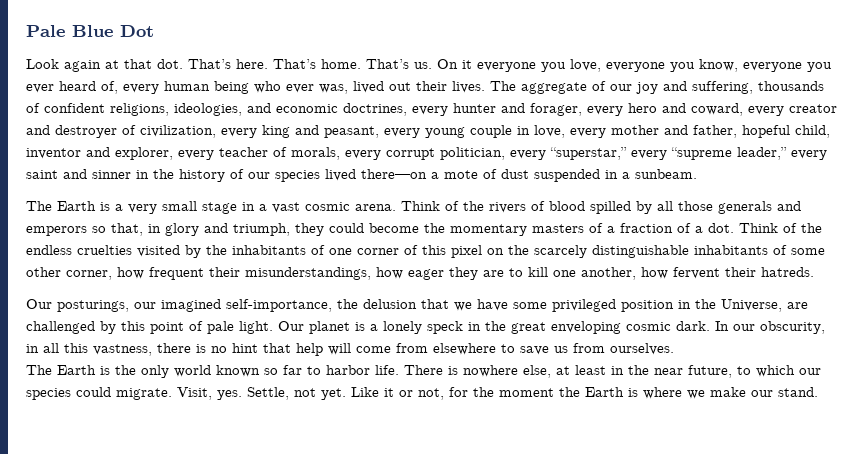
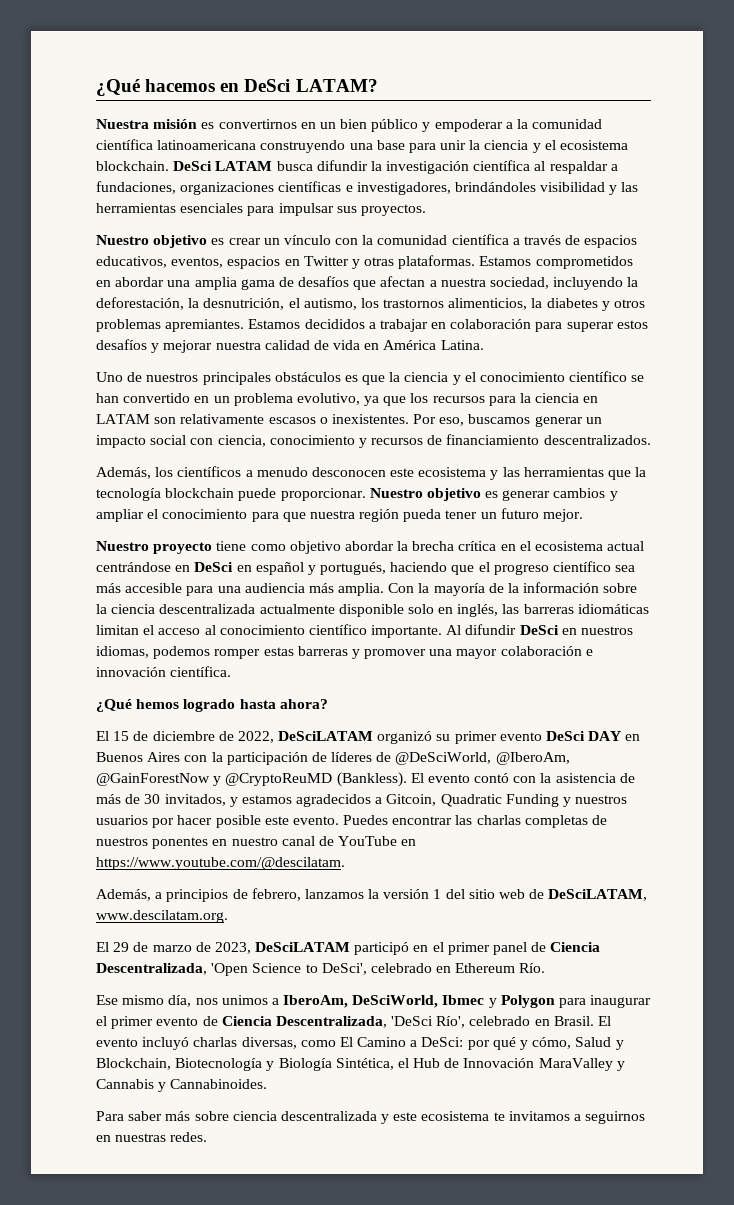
- Pale Blue Dot
- Look again at that dot. That’s here. That’s home. That’s us. On it everyone you love, everyone you know, everyone you ever heard of, every human being who ever was, lived out their lives. The aggregate of our joy and suffering, thousands of confident religions, ideologies, and economic doctrines, every hunter and forager, every hero and coward, every creator and destroyer of civilization, every king and peasant, every young couple in love, every mother and father, hopeful child, inventor and explorer, every teacher of morals, every corrupt politician, every “superstar,” every “supreme leader,” every saint and sinner in the history of our species lived there—on a mote of dust suspended in a sunbeam.
- The Earth is a very small stage in a vast cosmic arena. Think of the rivers of blood spilled by all those generals and emperors so that, in glory and triumph, they could become the momentary masters of a fraction of a dot. Think of the endless cruelties visited by the inhabitants of one corner of this pixel on the scarcely distinguishable inhabitants of some other corner, how frequent their misunderstandings, how eager they are to kill one another, how fervent their hatreds.
- Our posturings, our imagined self-importance, the delusion that we have some privileged position in the Universe, are challenged by this point of pale light. Our planet is a lonely speck in the great enveloping cosmic dark. In our obscurity, in all this vastness, there is no hint that help will come from elsewhere to save us from ourselves.
- The Earth is the only world known so far to harbor life. There is nowhere else, at least in the near future, to which our species could migrate. Visit, yes. Settle, not yet. Like it or not, for the moment the Earth is where we make our stand.
+ ¿Qué hacemos en DeSci LATAM?
+ Nuestra misión es convertirnos en un bien público y empoderar a la comunidad científica latinoamericana construyendo una base para unir la ciencia y el ecosistema blockchain. DeSci LATAM busca difundir la investigación científica al respaldar a fundaciones, organizaciones científicas e investigadores, brindándoles visibilidad y las herramientas esenciales para impulsar sus proyectos.
+ Nuestro objetivo es crear un vínculo con la comunidad científica a través de espacios educativos, eventos, espacios en Twitter y otras plataformas. Estamos comprometidos en abordar una amplia gama de desafíos que afectan a nuestra sociedad, incluyendo la deforestación, la desnutrición, el autismo, los trastornos alimenticios, la diabetes y otros problemas apremiantes. Estamos decididos a trabajar en colaboración para superar estos desafíos y mejorar nuestra calidad de vida en América Latina.
+ Uno de nuestros principales obstáculos es que la ciencia y el conocimiento científico se han convertido en un problema evolutivo, ya que los recursos para la ciencia en LATAM son relativamente escasos o inexistentes. Por eso, buscamos generar un impacto social con ciencia, conocimiento y recursos de financiamiento descentralizados.
+ Además, los científicos a menudo desconocen este ecosistema y las herramientas que la tecnología blockchain puede proporcionar. Nuestro objetivo es generar cambios y ampliar el conocimiento para que nuestra región pueda tener un futuro mejor.
+ Nuestro proyecto tiene como objetivo abordar la brecha crítica en el ecosistema actual centrándose en DeSci en español y portugués, haciendo que el progreso científico sea más accesible para una audiencia más amplia. Con la mayoría de la información sobre la ciencia descentralizada actualmente disponible solo en inglés, las barreras idiomáticas limitan el acceso al conocimiento científico importante. Al difundir DeSci en nuestros idiomas, podemos romper estas barreras y promover una mayor colaboración e innovación científica.
+ ¿Qué hemos logrado hasta ahora?
+ El 15 de diciembre de 2022, DeSciLATAM organizó su primer evento DeSci DAY en Buenos Aires con la participación de líderes de @DeSciWorld, @IberoAm, @GainForestNow y @CryptoReuMD (Bankless). El evento contó con la asistencia de más de 30 invitados, y estamos agradecidos a Gitcoin, Quadratic Funding y nuestros usuarios por hacer posible este evento. Puedes encontrar las charlas completas de nuestros ponentes en nuestro canal de YouTube en https://www.youtube.com/@descilatam.
+ Además, a principios de febrero, lanzamos la versión 1 del sitio web de DeSciLATAM, www.descilatam.org.
+ El 29 de marzo de 2023, DeSciLATAM participó en el primer panel de Ciencia Descentralizada, 'Open Science to DeSci', celebrado en Ethereum Río.
+ Ese mismo día, nos unimos a IberoAm, DeSciWorld, Ibmec y Polygon para inaugurar el primer evento de Ciencia Descentralizada, 'DeSci Río', celebrado en Brasil. El evento incluyó charlas diversas, como El Camino a DeSci: por qué y cómo, Salud y Blockchain, Biotecnología y Biología Sintética, el Hub de Innovación MaraValley y Cannabis y Cannabinoides.
+ Para saber más sobre ciencia descentralizada y este ecosistema te invitamos a seguirnos en nuestras redes.

